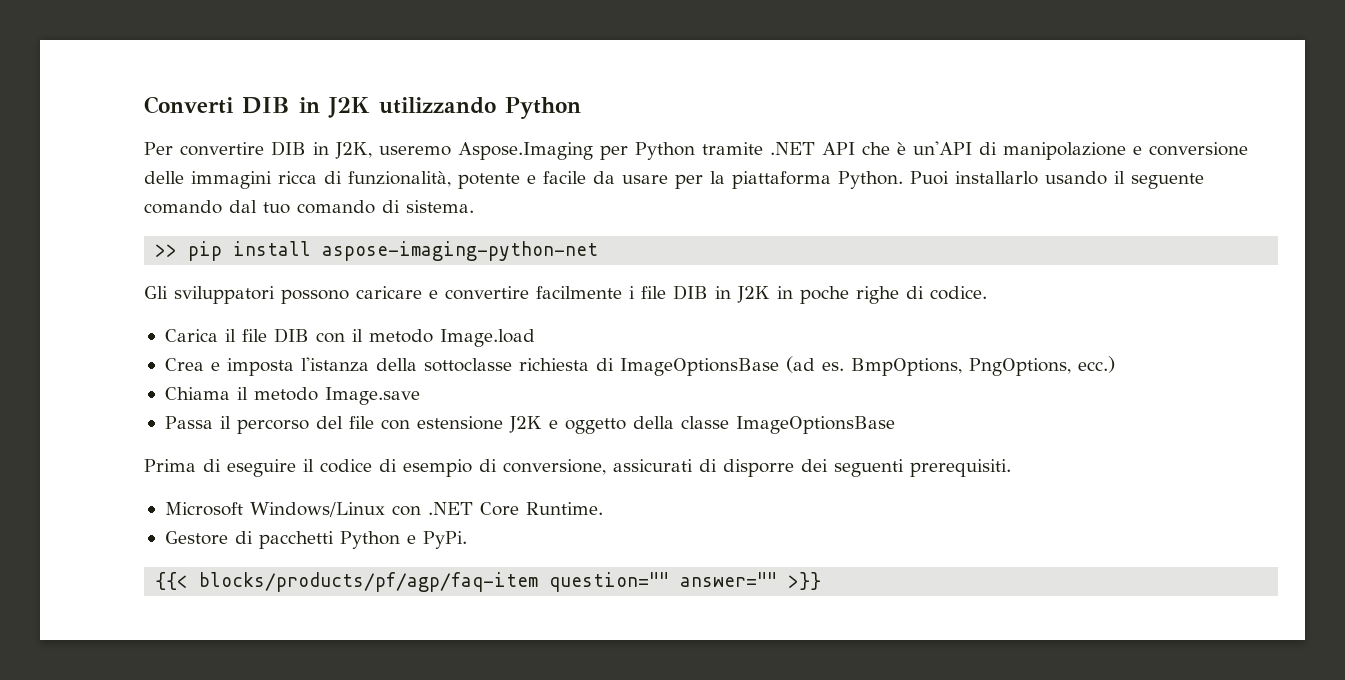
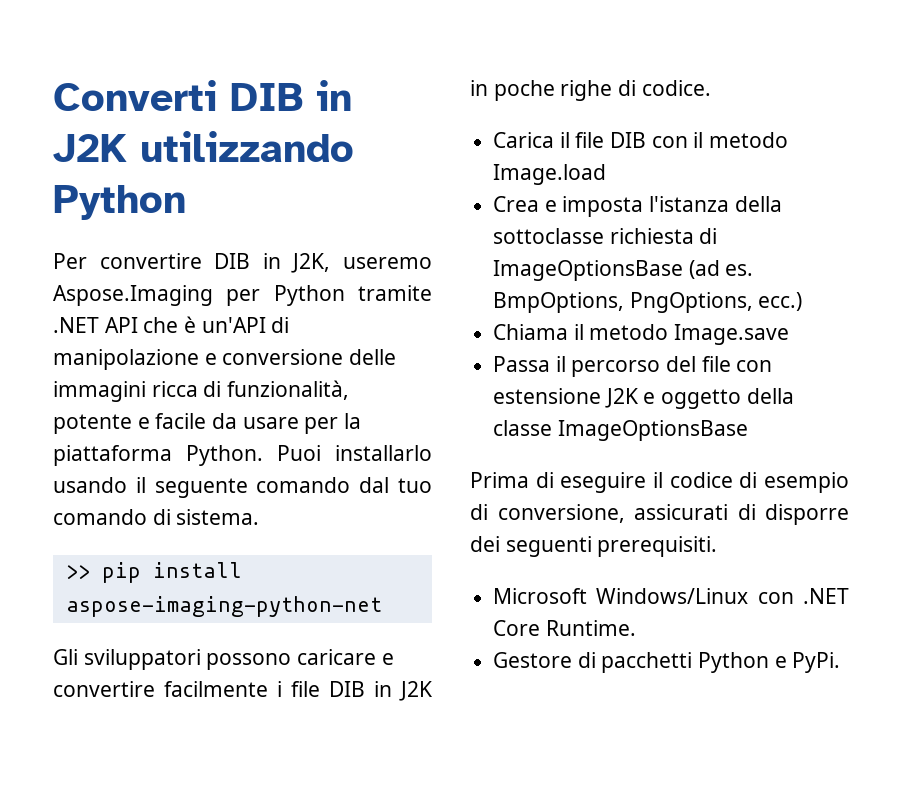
- {{< blocks/products/pf/agp/faq-item question="" answer="" >}}

